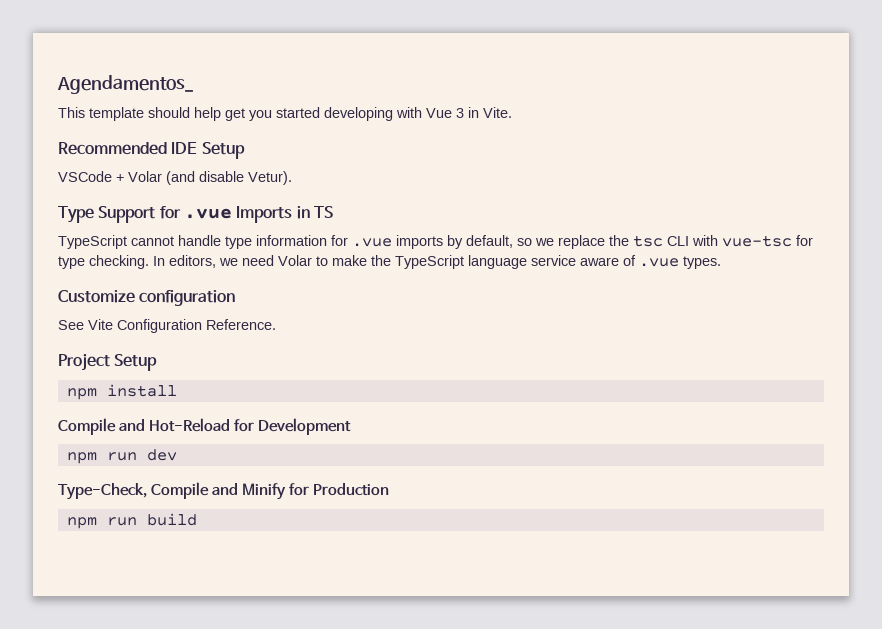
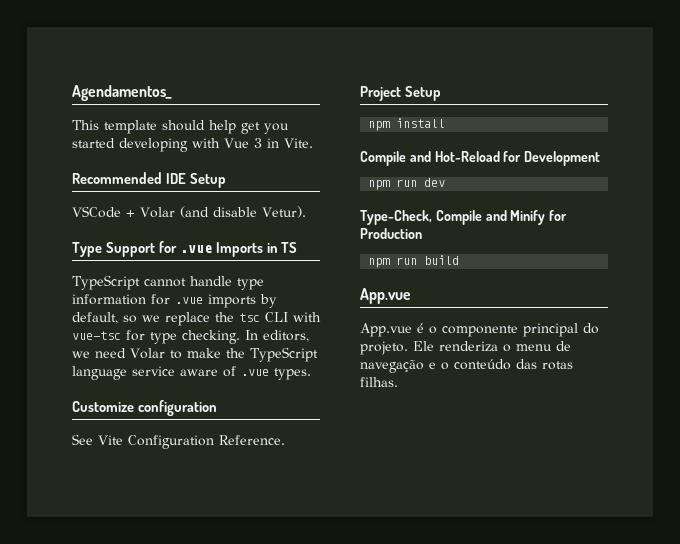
  npm run build
+ App.vue
+ App.vue é o componente principal do projeto. Ele renderiza o menu de navegação e o conteúdo das rotas filhas.

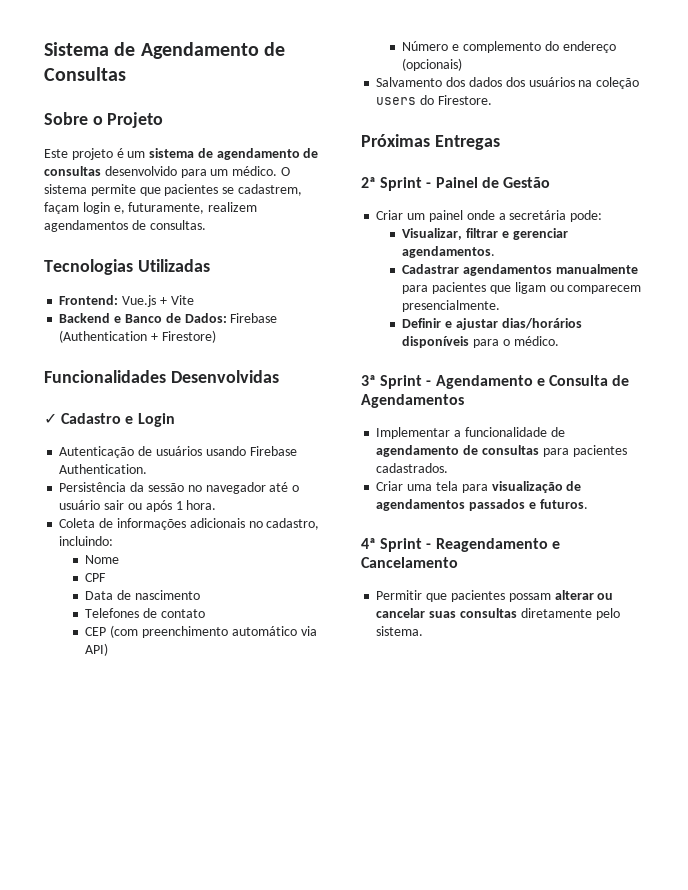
- Agendamentos_
- This template should help get you started developing with Vue 3 in Vite.
- Recommended IDE Setup
- VSCode + Volar (and disable Vetur).
- Type Support for .vue Imports in TS
- TypeScript cannot handle type information for .vue imports by default, so we replace the tsc CLI with vue-tsc for type checking. In editors, we need Volar to make the TypeScript language service aware of .vue types.
- Customize configuration
- See Vite Configuration Reference.
- Project Setup
- npm install
- Compile and Hot-Reload for Development
- npm run dev
- Type-Check, Compile and Minify for Production
- npm run build
- App.vue
- App.vue é o componente principal do projeto. Ele renderiza o menu de navegação e o conteúdo das rotas filhas.
+ Sistema de Agendamento de Consultas
+ Sobre o Projeto
+ Este projeto é um sistema de agendamento de consultas desenvolvido para um médico. O sistema permite que pacientes se cadastrem, façam login e, futuramente, realizem agendamentos de consultas.
+ Tecnologias Utilizadas
+ Frontend: Vue.js + Vite
+ Backend e Banco de Dados: Firebase (Authentication + Firestore)
+ Funcionalidades Desenvolvidas
+ ✓ Cadastro e Login
+ Autenticação de usuários usando Firebase Authentication.
+ Persistência da sessão no navegador até o usuário sair ou após 1 hora.
+ Coleta de informações adicionais no cadastro, incluindo:
+ Nome
+ CPF
+ Data de nascimento
+ Telefones de contato
+ CEP (com preenchimento automático via API)
+ Número e complemento do endereço (opcionais)
+ Salvamento dos dados dos usuários na coleção users do Firestore.
+ Próximas Entregas
+ 2ª Sprint - Painel de Gestão
+ Criar um painel onde a secretária pode:
+ Visualizar, filtrar e gerenciar agendamentos.
+ Cadastrar agendamentos manualmente para pacientes que ligam ou comparecem presencialmente.
+ Definir e ajustar dias/horários disponíveis para o médico.
+ 3ª Sprint - Agendamento e Consulta de Agendamentos
+ Implementar a funcionalidade de agendamento de consultas para pacientes cadastrados.
+ Criar uma tela para visualização de agendamentos passados e futuros.
+ 4ª Sprint - Reagendamento e Cancelamento
+ Permitir que pacientes possam alterar ou cancelar suas consultas diretamente pelo sistema.

